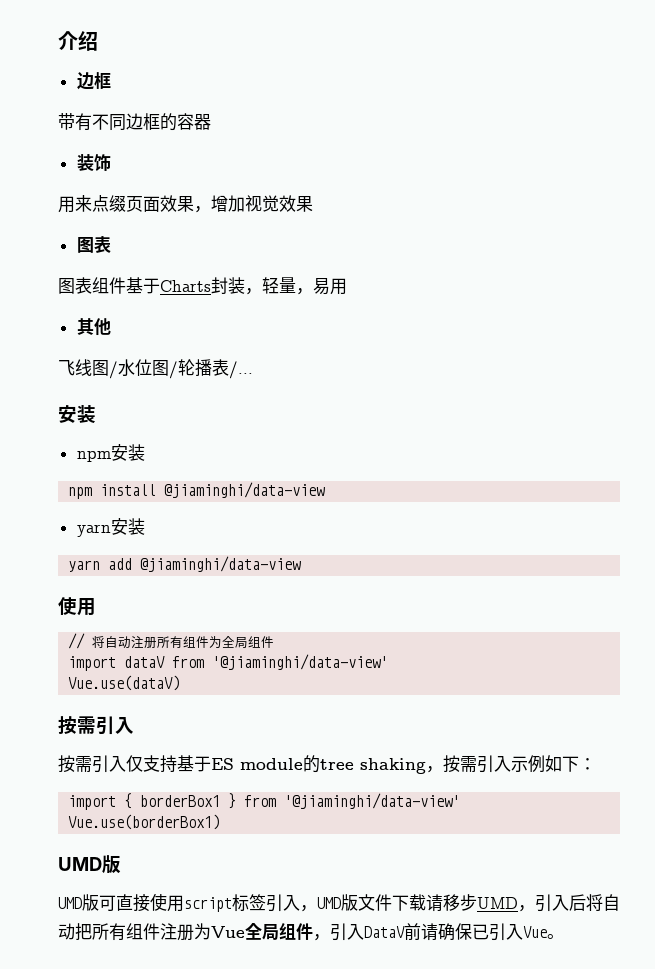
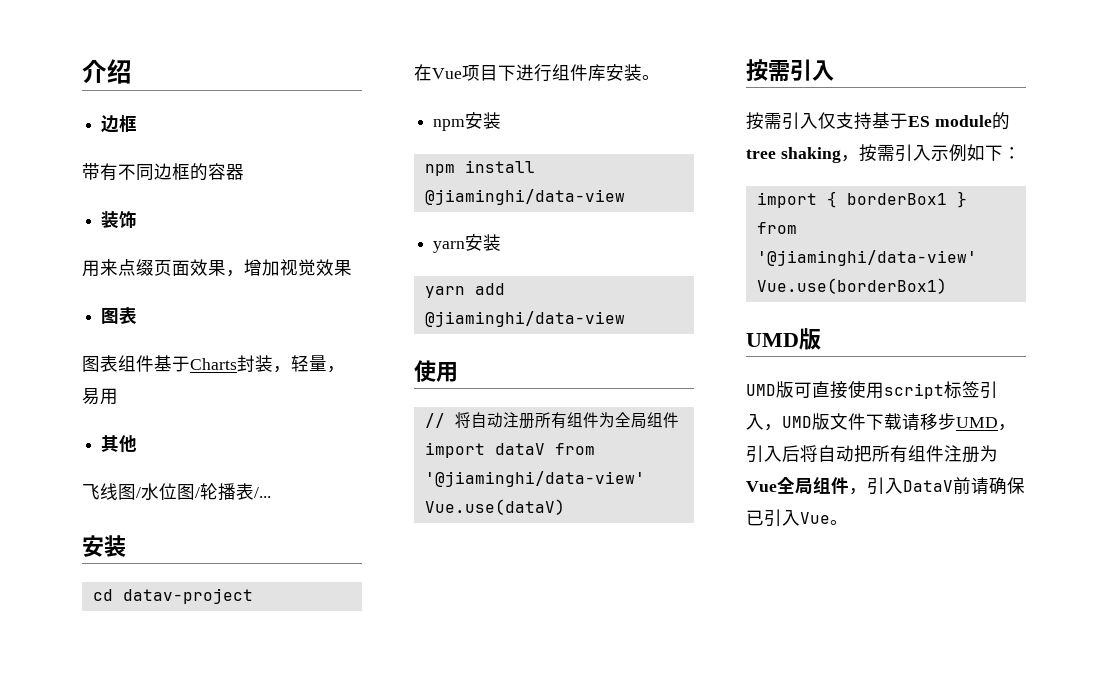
+ cd datav-project
+ 在Vue项目下进行组件库安装。

